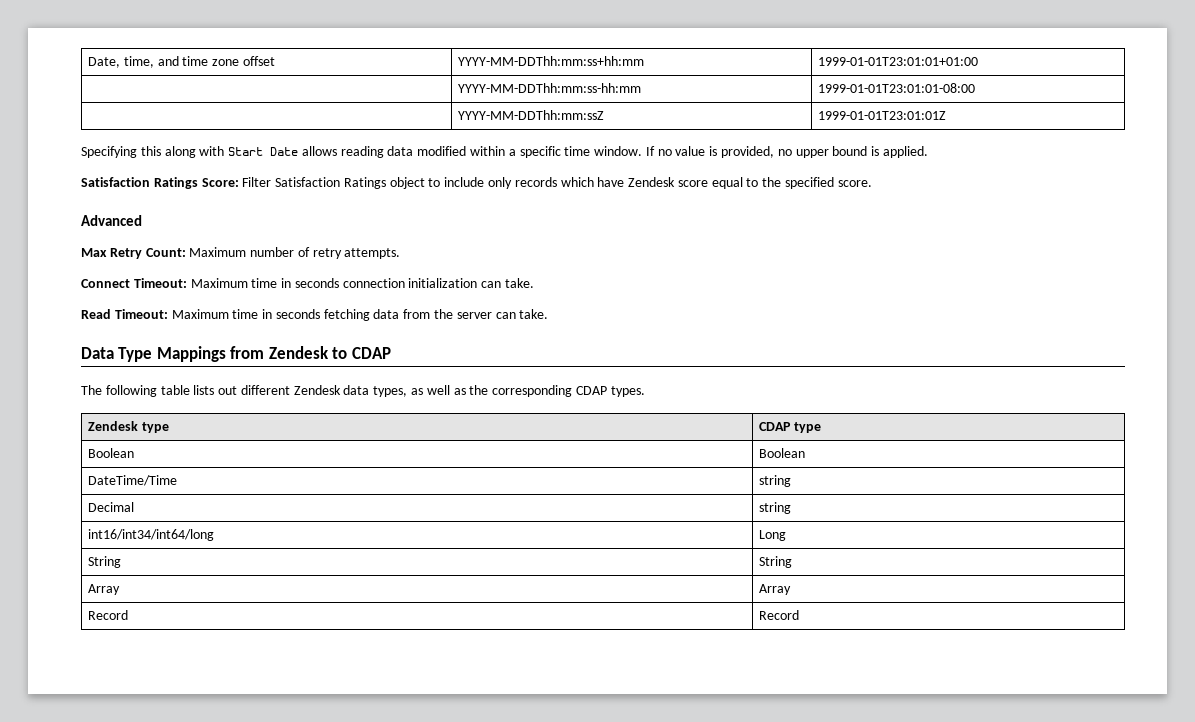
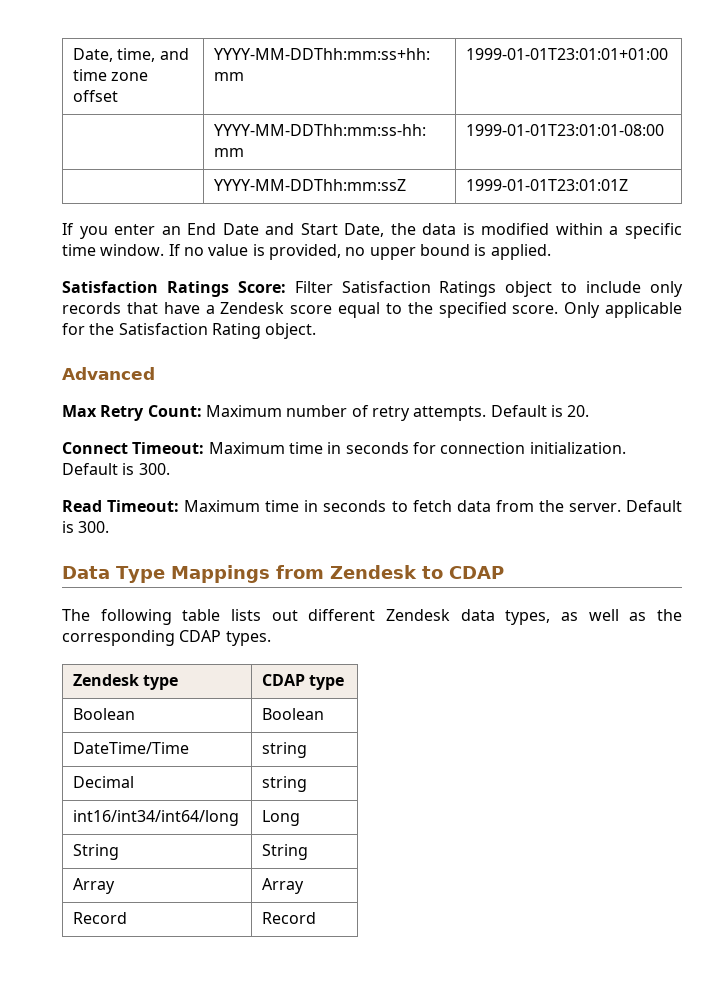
- Specifying this along with Start Date allows reading data modified within a specific time window.
+ If you enter an End Date and Start Date, the data is modified within a specific time window.
- Satisfaction Ratings Score: Filter Satisfaction Ratings object to include only records which have Zendesk score equal to the specified score.
+ Satisfaction Ratings Score: Filter Satisfaction Ratings object to include only records that have a Zendesk score equal to the specified score. Only applicable for the Satisfaction Rating object.
+ Default is 20.
- Connect Timeout: Maximum time in seconds connection initialization can take.
+ Connect Timeout: Maximum time in seconds for connection initialization. Default is 300.
- Read Timeout: Maximum time in seconds fetching data from the server can take.
+ Read Timeout: Maximum time in seconds to fetch data from the server. Default is 300.

